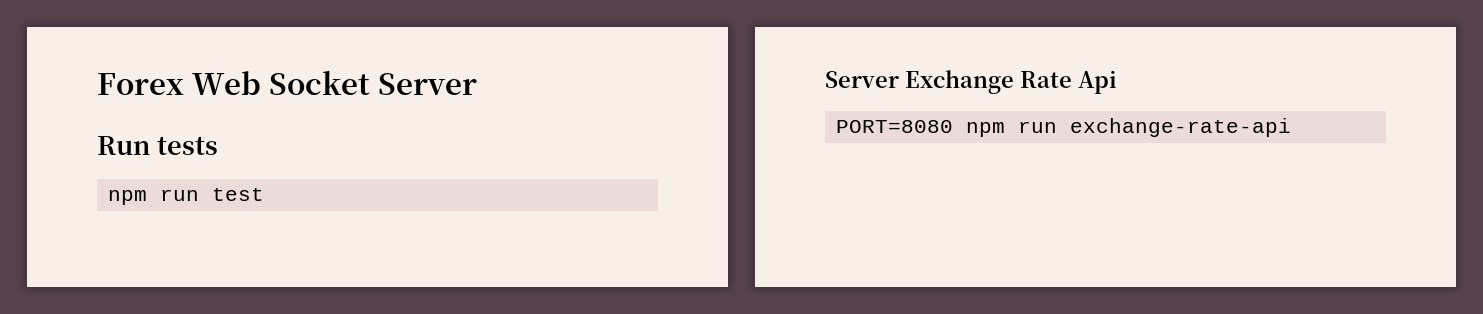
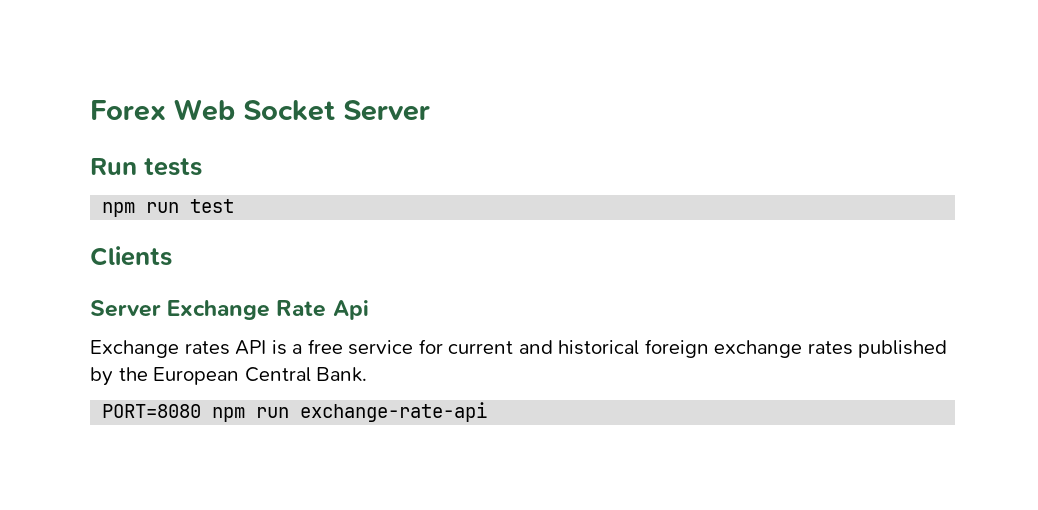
+ Clients
+ Exchange rates API is a free service for current and historical foreign exchange rates published by the European Central Bank.

